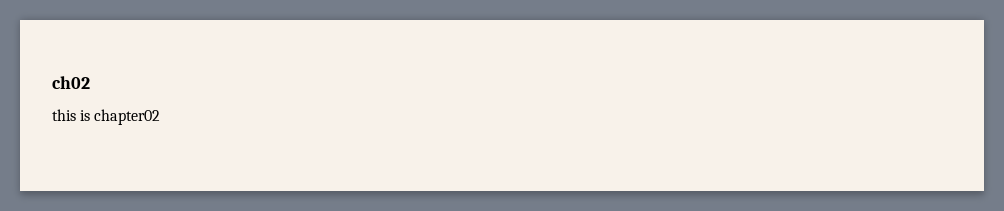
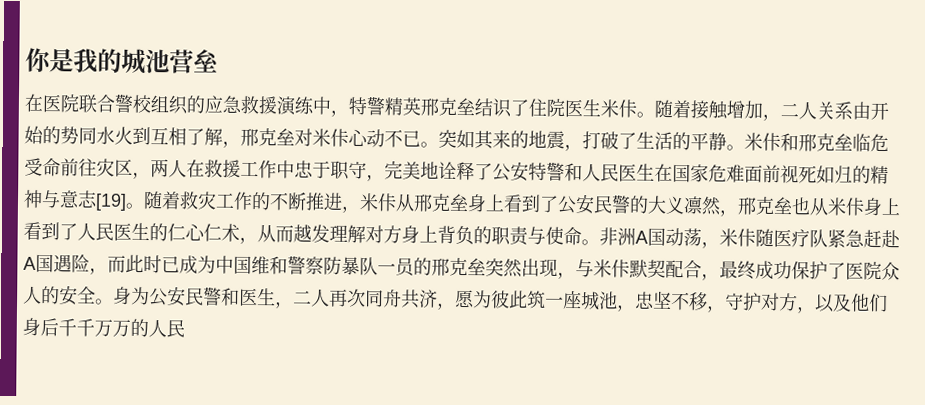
- ch02
- this is chapter02
+ 你是我的城池营垒
+ 在医院联合警校组织的应急救援演练中，特警精英邢克垒结识了住院医生米佧。随着接触增加，二人关系由开始的势同水火到互相了解，邢克垒对米佧心动不已。突如其来的地震，打破了生活的平静。米佧和邢克垒临危受命前往灾区，两人在救援工作中忠于职守，完美地诠释了公安特警和人民医生在国家危难面前视死如归的精神与意志[19]。随着救灾工作的不断推进，米佧从邢克垒身上看到了公安民警的大义凛然，邢克垒也从米佧身上看到了人民医生的仁心仁术，从而越发理解对方身上背负的职责与使命。非洲A国动荡，米佧随医疗队紧急赶赴A国遇险，而此时已成为中国维和警察防暴队一员的邢克垒突然出现，与米佧默契配合，最终成功保护了医院众人的安全。身为公安民警和医生，二人再次同舟共济，愿为彼此筑一座城池，忠坚不移，守护对方，以及他们身后千千万万的人民

